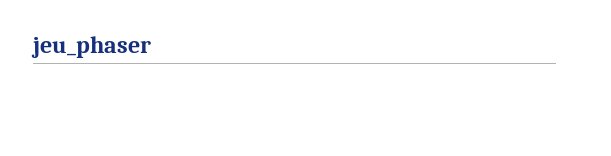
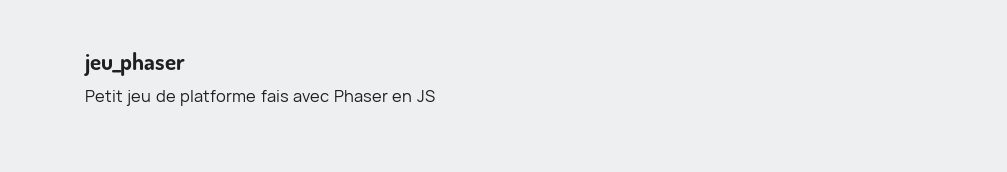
+ Petit jeu de platforme fais avec Phaser en JS

